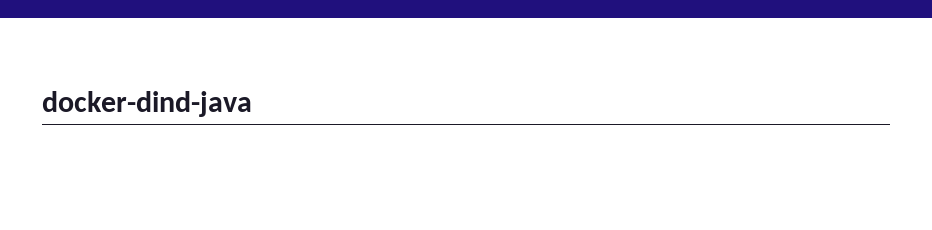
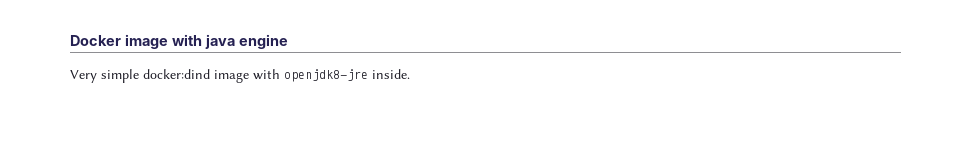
- docker-dind-java
+ Docker image with java engine
+ Very simple docker:dind image with openjdk8-jre inside.

